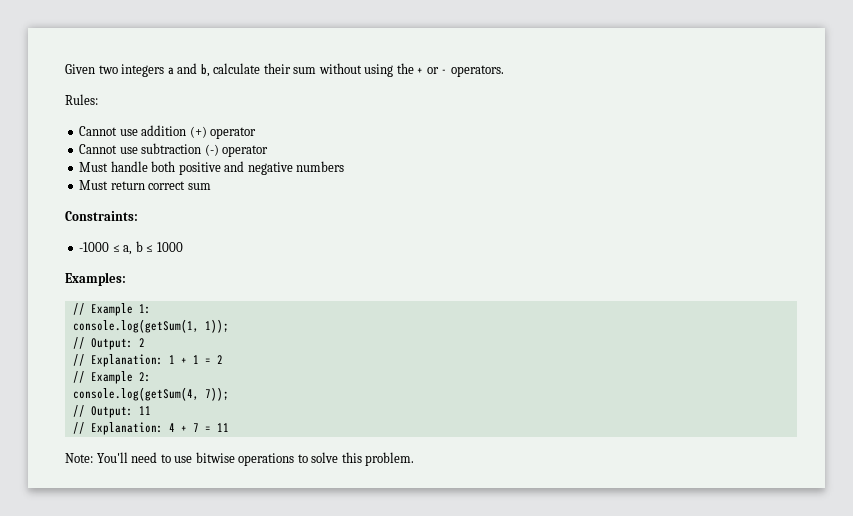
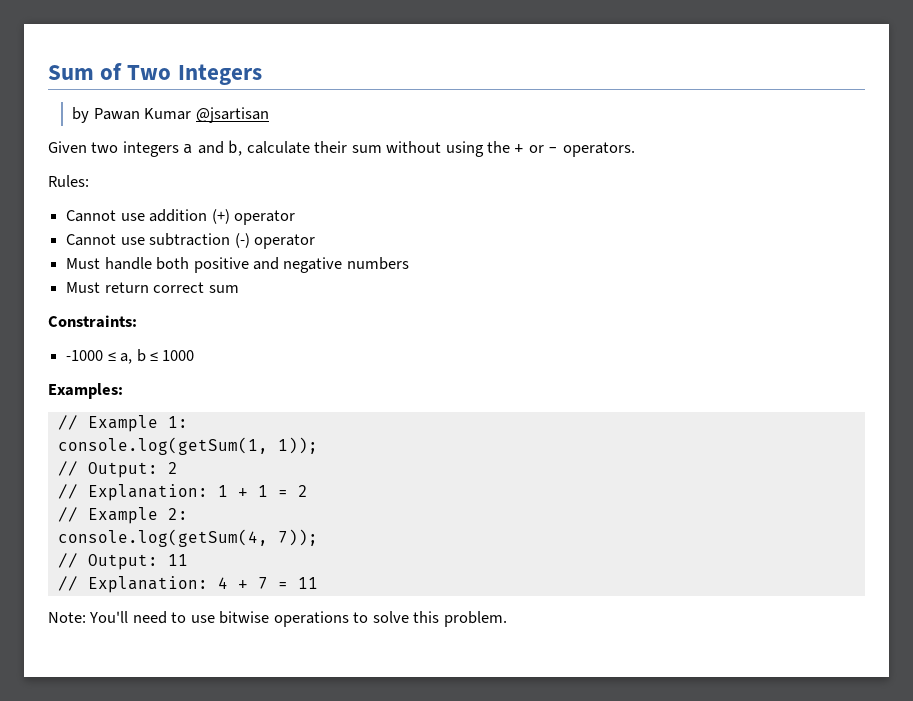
+ Sum of Two Integers
+ by Pawan Kumar @jsartisan

